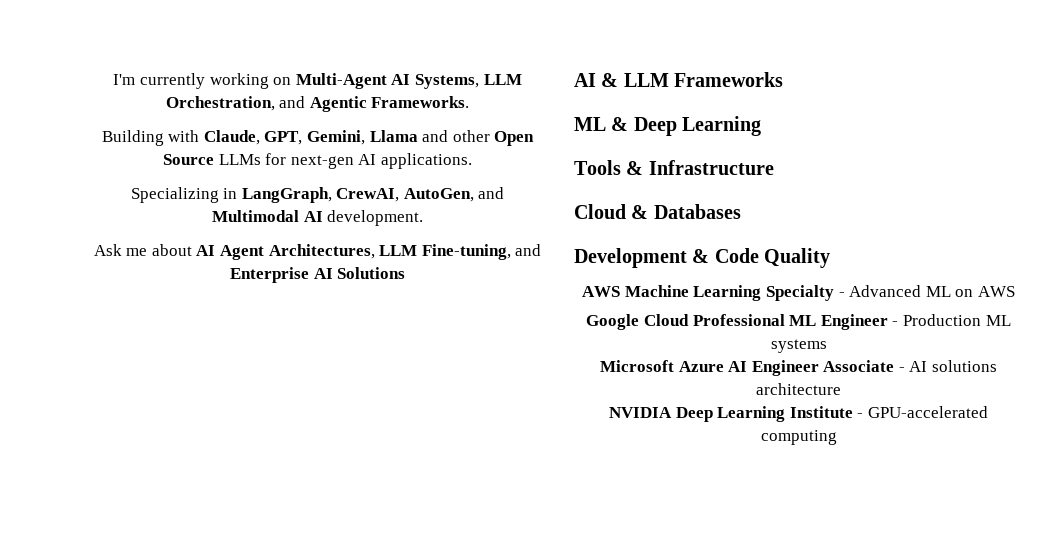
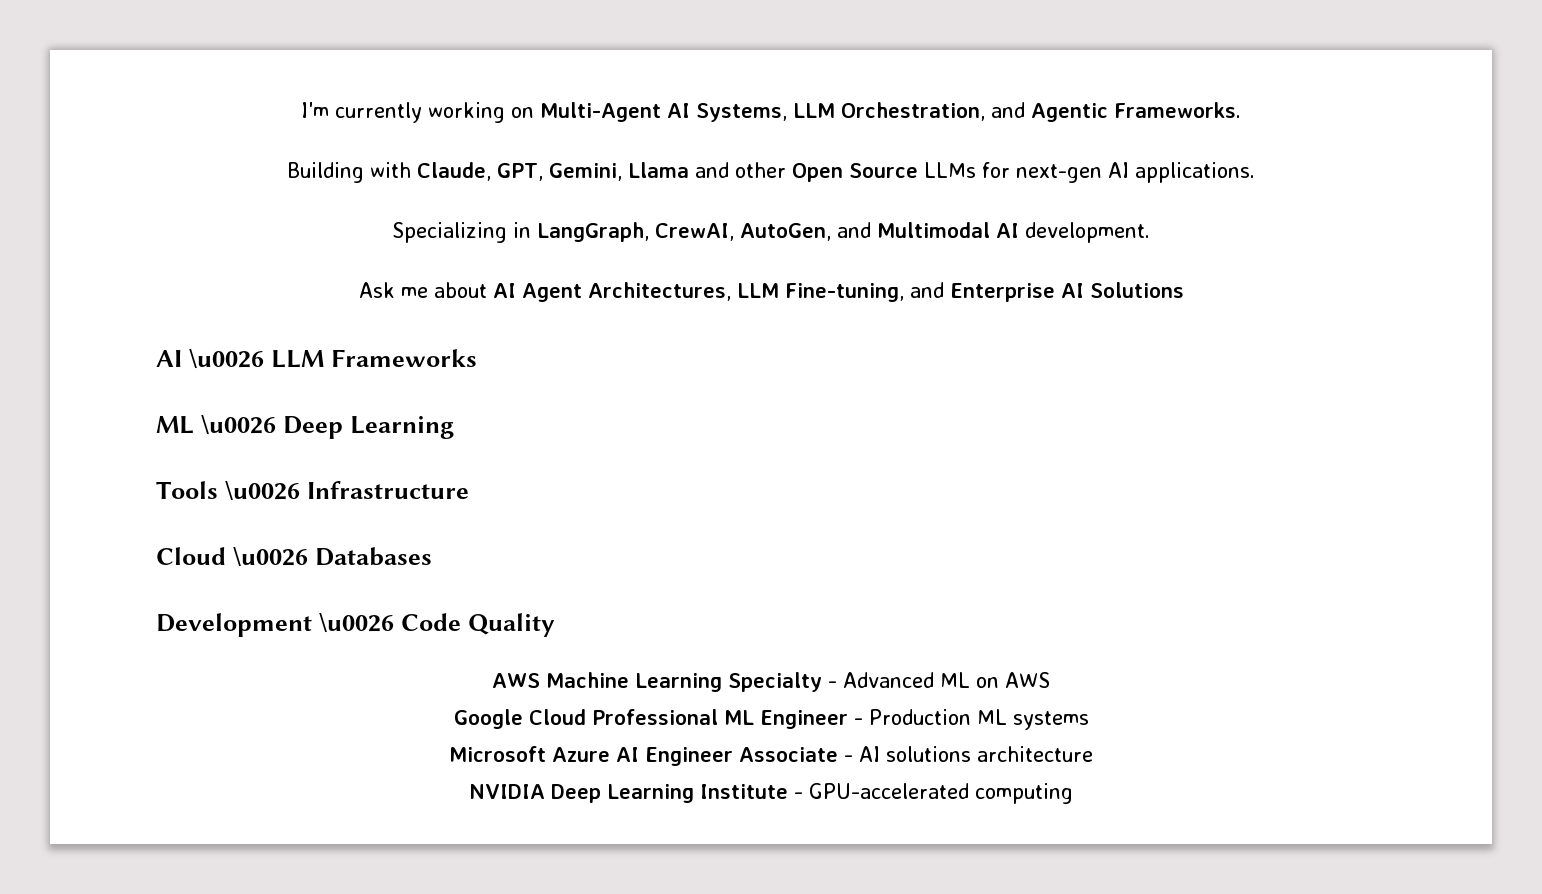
- AI & LLM Frameworks
+ AI \u0026 LLM Frameworks
- ML & Deep Learning
+ ML \u0026 Deep Learning
- Tools & Infrastructure
+ Tools \u0026 Infrastructure
- Cloud & Databases
+ Cloud \u0026 Databases
- Development & Code Quality
+ Development \u0026 Code Quality

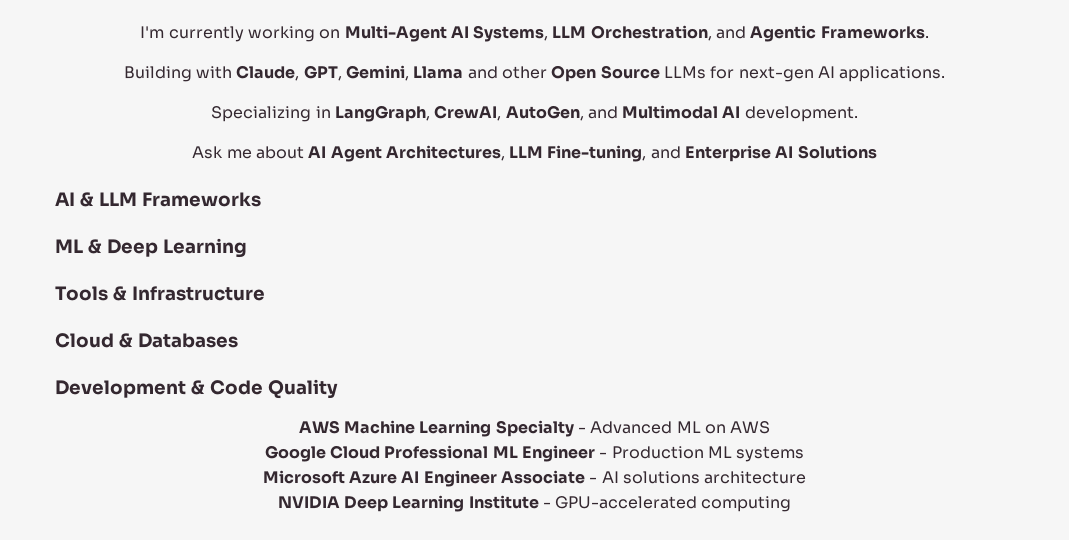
- AI \u0026 LLM Frameworks
+ AI & LLM Frameworks
- ML \u0026 Deep Learning
+ ML & Deep Learning
- Tools \u0026 Infrastructure
+ Tools & Infrastructure
- Cloud \u0026 Databases
+ Cloud & Databases
- Development \u0026 Code Quality
+ Development & Code Quality

